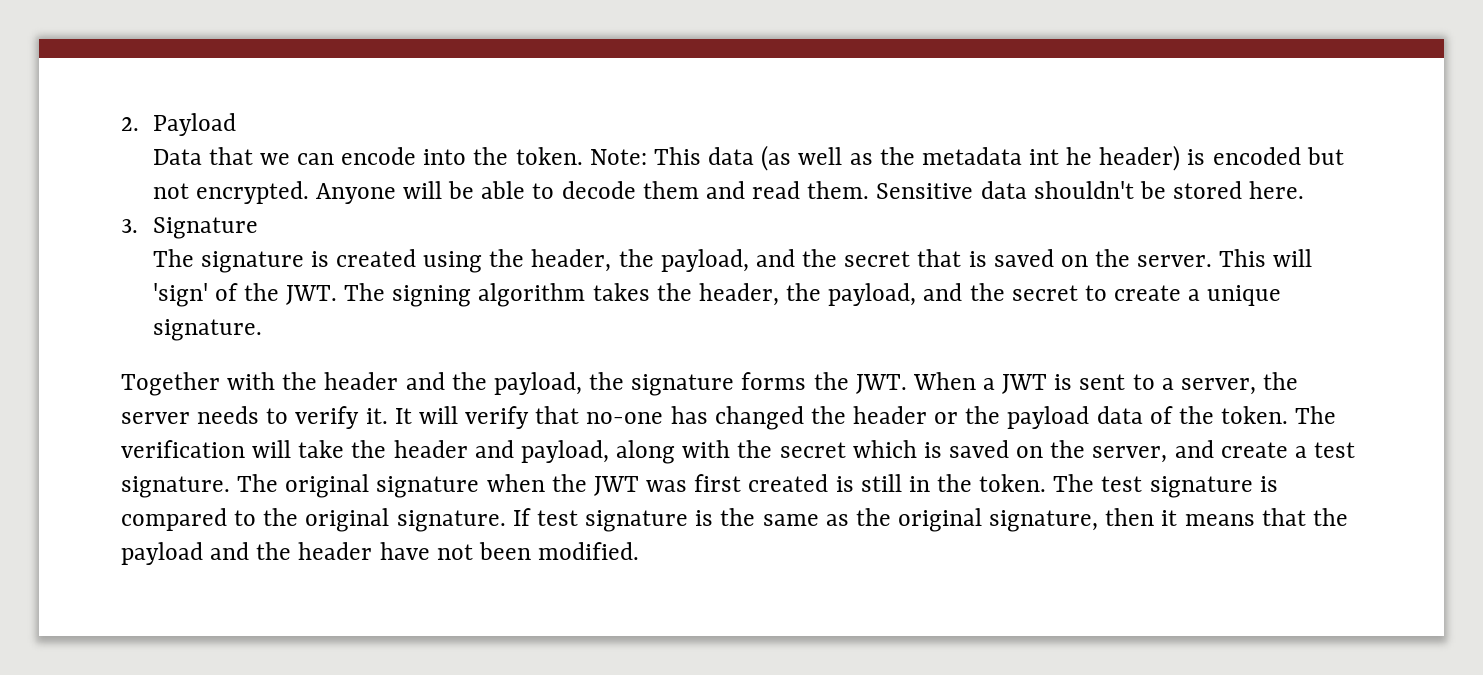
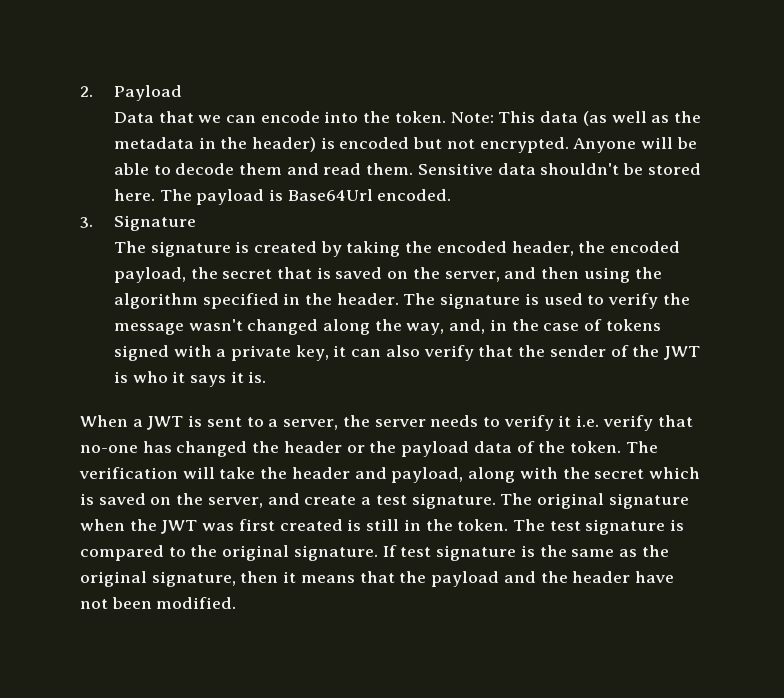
- Note: This data (as well as the metadata int he header) is encoded but not encrypted.
+ Note: This data (as well as the metadata in the header) is encoded but not encrypted.
+ The payload is Base64Url encoded.
- The signature is created using the header, the payload, and the secret that is saved on the server. This will 'sign' of the JWT. The signing algorithm takes the header, the payload, and the secret to create a unique signature.
- Together with the header and the payload, the signature forms the JWT. When a JWT is sent to a server, the server needs to verify it. It will verify that no-one has changed the header or the payload data of the token.
+ The signature is created by taking the encoded header, the encoded payload, the secret that is saved on the server, and then using the algorithm specified in the header. The signature is used to verify the message wasn't changed along the way, and, in the case of tokens signed with a private key, it can also verify that the sender of the JWT is who it says it is.
+ When a JWT is sent to a server, the server needs to verify it i.e. verify that no-one has changed the header or the payload data of the token.

